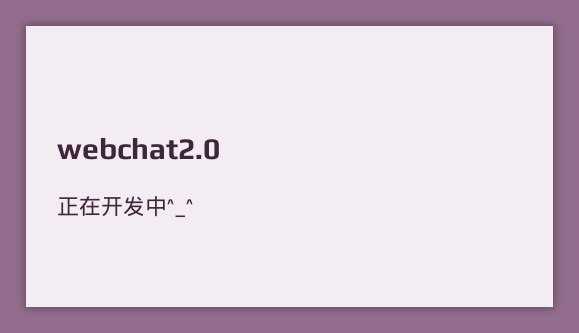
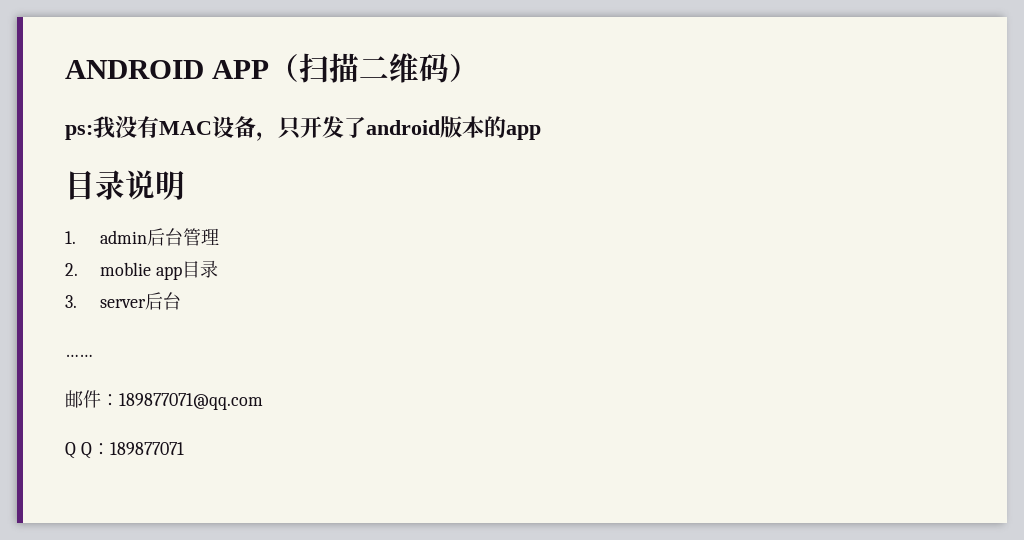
- webchat2.0
- 正在开发中^_^
+ ANDROID APP（扫描二维码）
+ ps:我没有MAC设备，只开发了android版本的app
+ 目录说明
+ 1. admin后台管理
+ 2. moblie app目录
+ 3. server后台
+ ……
+ 邮件：189877071@qq.com
+ Q Q：189877071

